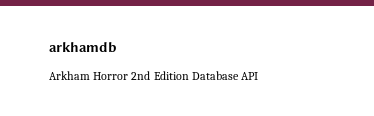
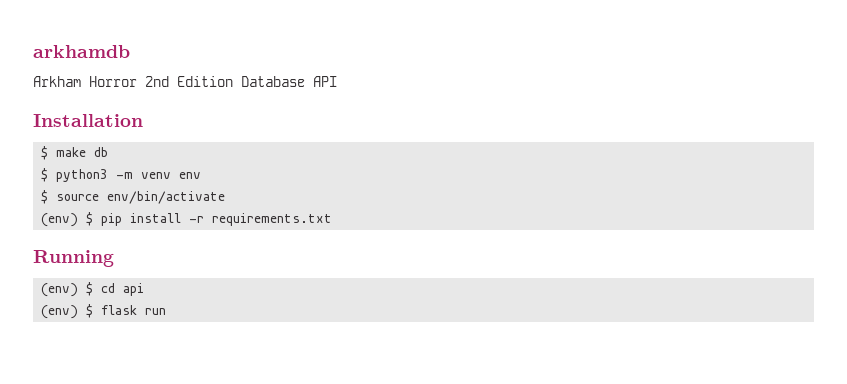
+ Installation
+ $ make db
+ $ python3 -m venv env
+ $ source env/bin/activate
+ (env) $ pip install -r requirements.txt
+ Running
+ (env) $ cd api
+ (env) $ flask run

